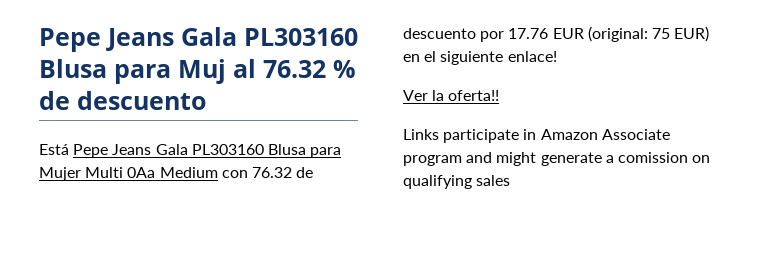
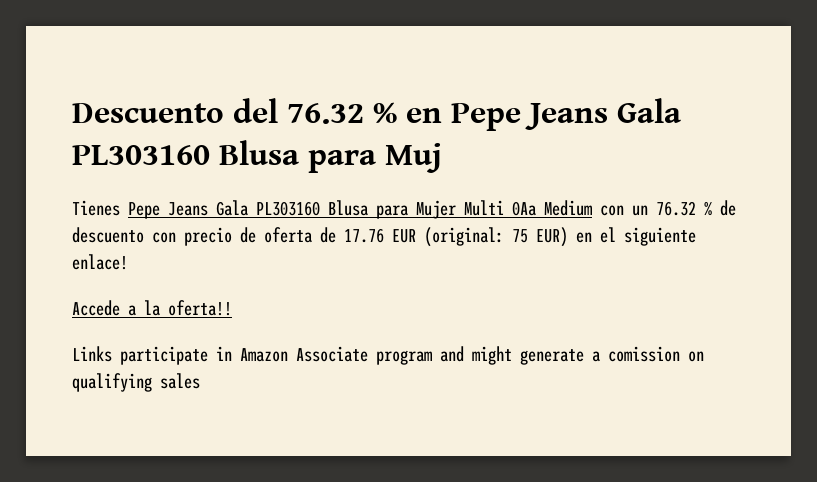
- Pepe Jeans Gala PL303160 Blusa para Muj al 76.32 % de descuento
- Está Pepe Jeans Gala PL303160 Blusa para Mujer Multi 0Aa Medium con 76.32 de descuento por 17.76 EUR (original: 75 EUR) en el siguiente enlace!
+ Descuento del 76.32 % en Pepe Jeans Gala PL303160 Blusa para Muj
+ Tienes Pepe Jeans Gala PL303160 Blusa para Mujer Multi 0Aa Medium con un 76.32 % de descuento con precio de oferta de 17.76 EUR (original: 75 EUR) en el siguiente enlace!
- Ver la oferta!!
+ Accede a la oferta!!

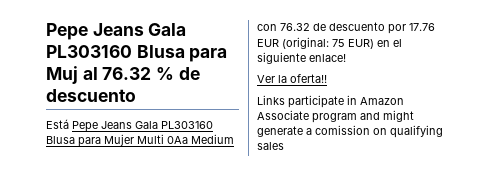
- Descuento del 76.32 % en Pepe Jeans Gala PL303160 Blusa para Muj
- Tienes Pepe Jeans Gala PL303160 Blusa para Mujer Multi 0Aa Medium con un 76.32 % de descuento con precio de oferta de 17.76 EUR (original: 75 EUR) en el siguiente enlace!
+ Pepe Jeans Gala PL303160 Blusa para Muj al 76.32 % de descuento
+ Está Pepe Jeans Gala PL303160 Blusa para Mujer Multi 0Aa Medium con 76.32 de descuento por 17.76 EUR (original: 75 EUR) en el siguiente enlace!
- Accede a la oferta!!
+ Ver la oferta!!

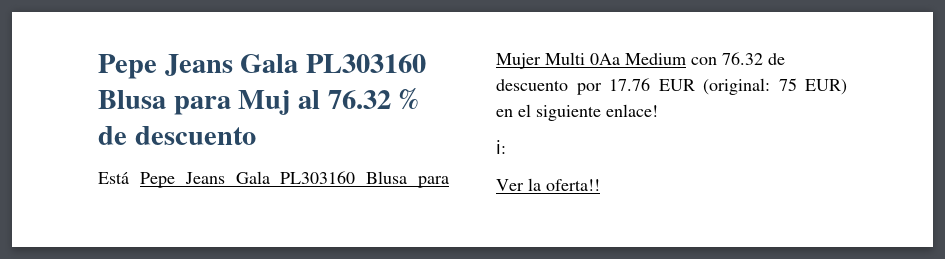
+ ℹ:
- Links participate in Amazon Associate program and might generate a comission on qualifying sales

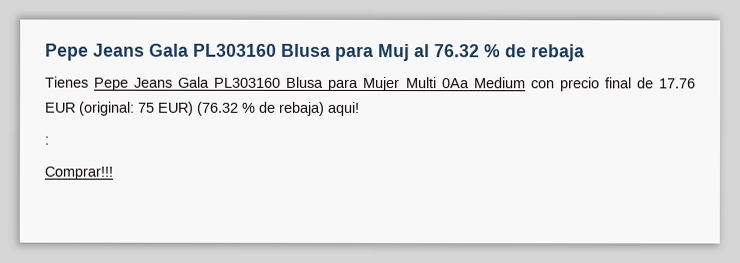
- Pepe Jeans Gala PL303160 Blusa para Muj al 76.32 % de descuento
- Está Pepe Jeans Gala PL303160 Blusa para Mujer Multi 0Aa Medium con 76.32 de descuento por 17.76 EUR (original: 75 EUR) en el siguiente enlace!
- ℹ:
- Ver la oferta!!
+ Pepe Jeans Gala PL303160 Blusa para Muj al 76.32 % de rebaja
+ Tienes Pepe Jeans Gala PL303160 Blusa para Mujer Multi 0Aa Medium con precio final de 17.76 EUR (original: 75 EUR) (76.32 % de rebaja) aqui!
+ :
+ Comprar!!!

